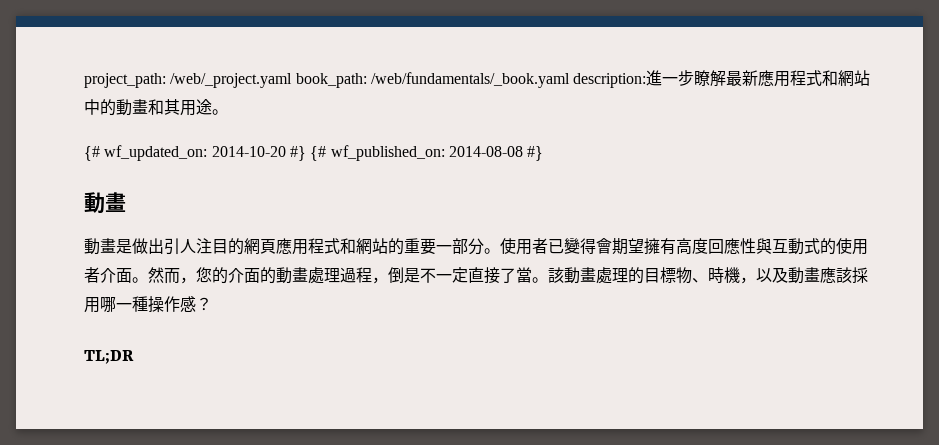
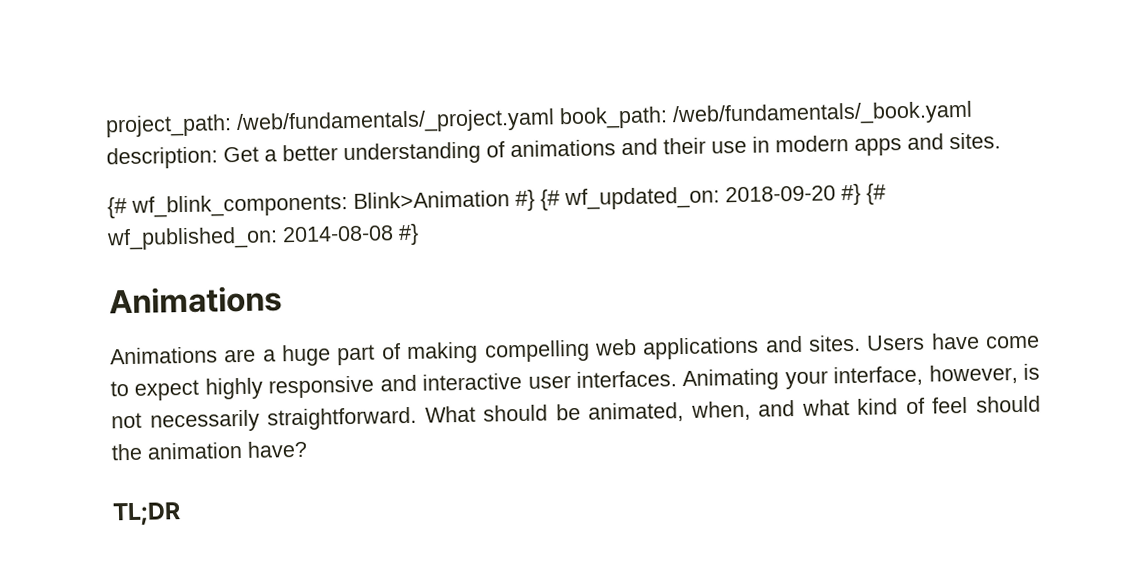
- project_path: /web/_project.yaml book_path: /web/fundamentals/_book.yaml description:進一步瞭解最新應用程式和網站中的動畫和其用途。
- {# wf_updated_on: 2014-10-20 #} {# wf_published_on: 2014-08-08 #}
- 動畫
- 動畫是做出引人注目的網頁應用程式和網站的重要一部分。使用者已變得會期望擁有高度回應性與互動式的使用者介面。然而，您的介面的動畫處理過程，倒是不一定直接了當。該動畫處理的目標物、時機，以及動畫應該採用哪一種操作感？
+ project_path: /web/fundamentals/_project.yaml book_path: /web/fundamentals/_book.yaml description: Get a better understanding of animations and their use in modern apps and sites.
+ {# wf_blink_components: Blink>Animation #} {# wf_updated_on: 2018-09-20 #} {# wf_published_on: 2014-08-08 #}
+ Animations
+ Animations are a huge part of making compelling web applications and sites. Users have come to expect highly responsive and interactive user interfaces. Animating your interface, however, is not necessarily straightforward. What should be animated, when, and what kind of feel should the animation have?

